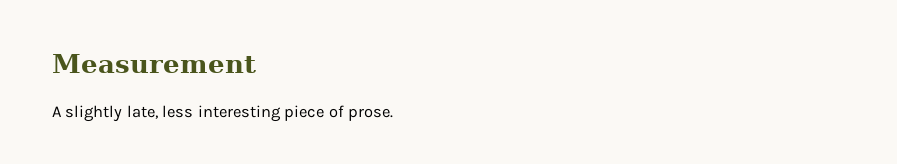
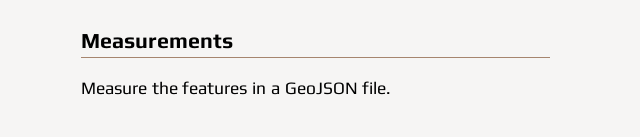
- Measurement
- A slightly late, less interesting piece of prose.
+ Measurements
+ Measure the features in a GeoJSON file.

